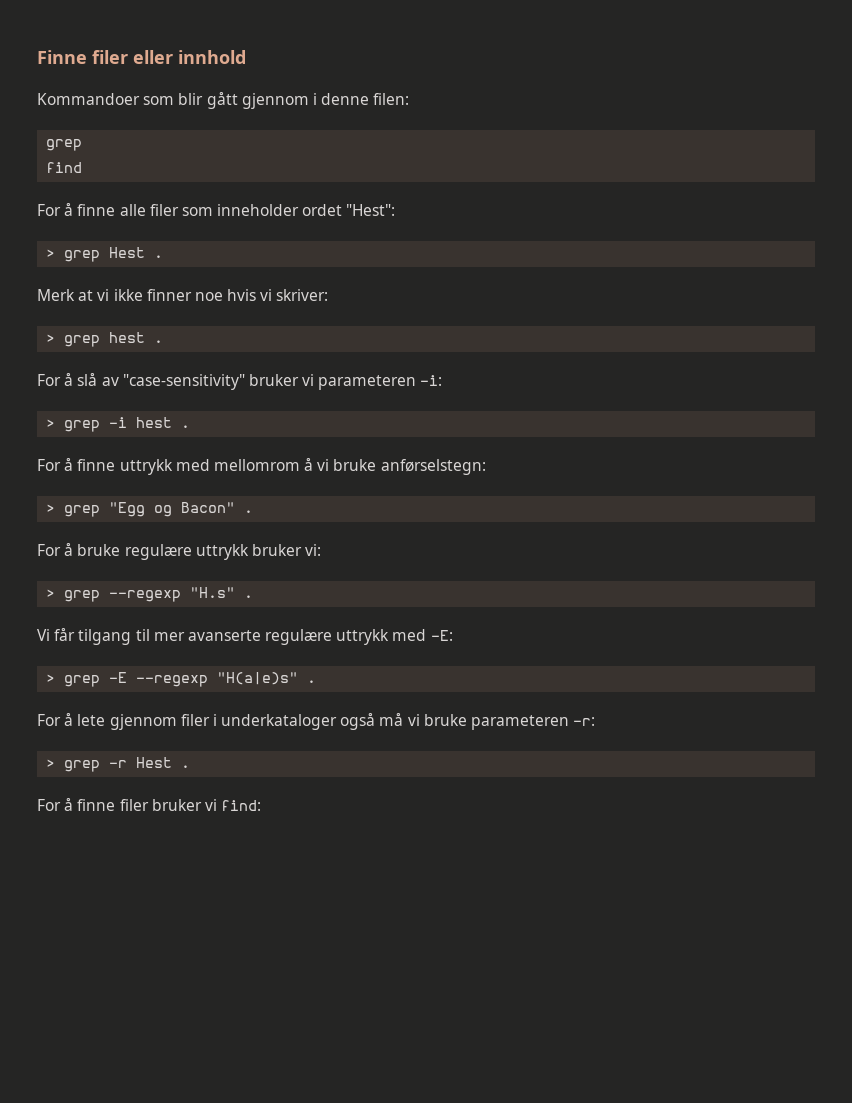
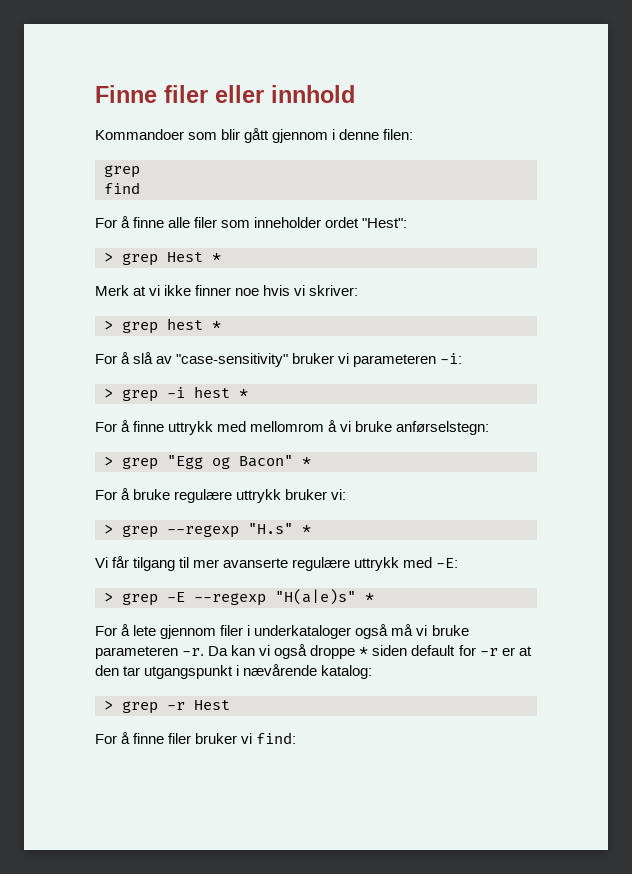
- > grep Hest .
+ > grep Hest *
- > grep hest .
+ > grep hest *
- > grep -i hest .
+ > grep -i hest *
- > grep "Egg og Bacon" .
+ > grep "Egg og Bacon" *
- > grep --regexp "H.s" .
+ > grep --regexp "H.s" *
- > grep -E --regexp "H(a|e)s" .
+ > grep -E --regexp "H(a|e)s" *
- For å lete gjennom filer i underkataloger også må vi bruke parameteren -r:
+ For å lete gjennom filer i underkataloger også må vi bruke parameteren -r. Da kan vi også droppe * siden default for -r er at den tar utgangspunkt i nævårende katalog:
- > grep -r Hest .
+ > grep -r Hest

